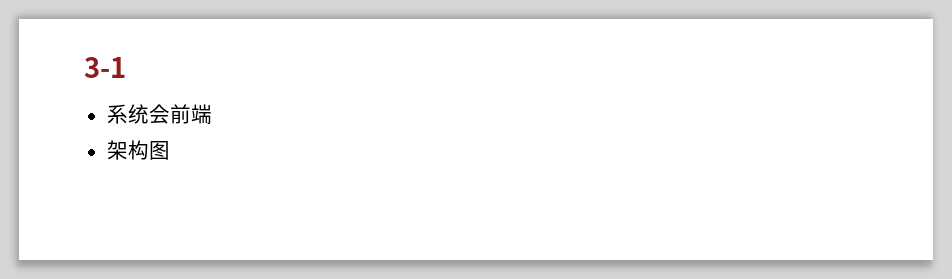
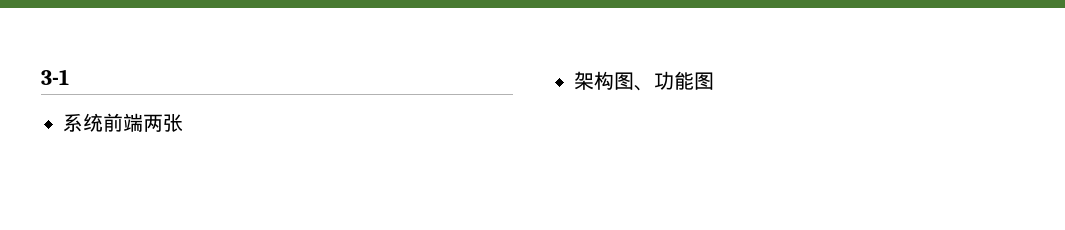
- 系统会前端
+ 系统前端两张
- 架构图
+ 架构图、功能图

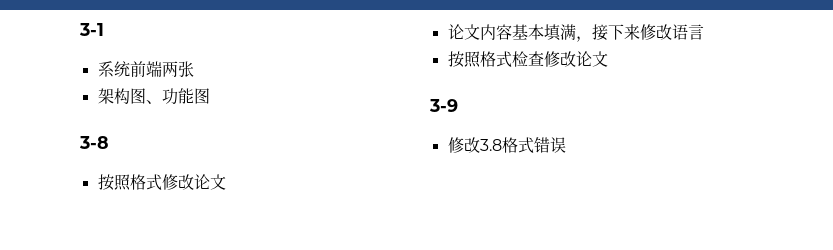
+ 3-8
+ 按照格式修改论文
+ 论文内容基本填满，接下来修改语言
+ 按照格式检查修改论文
+ 3-9
+ 修改3.8格式错误

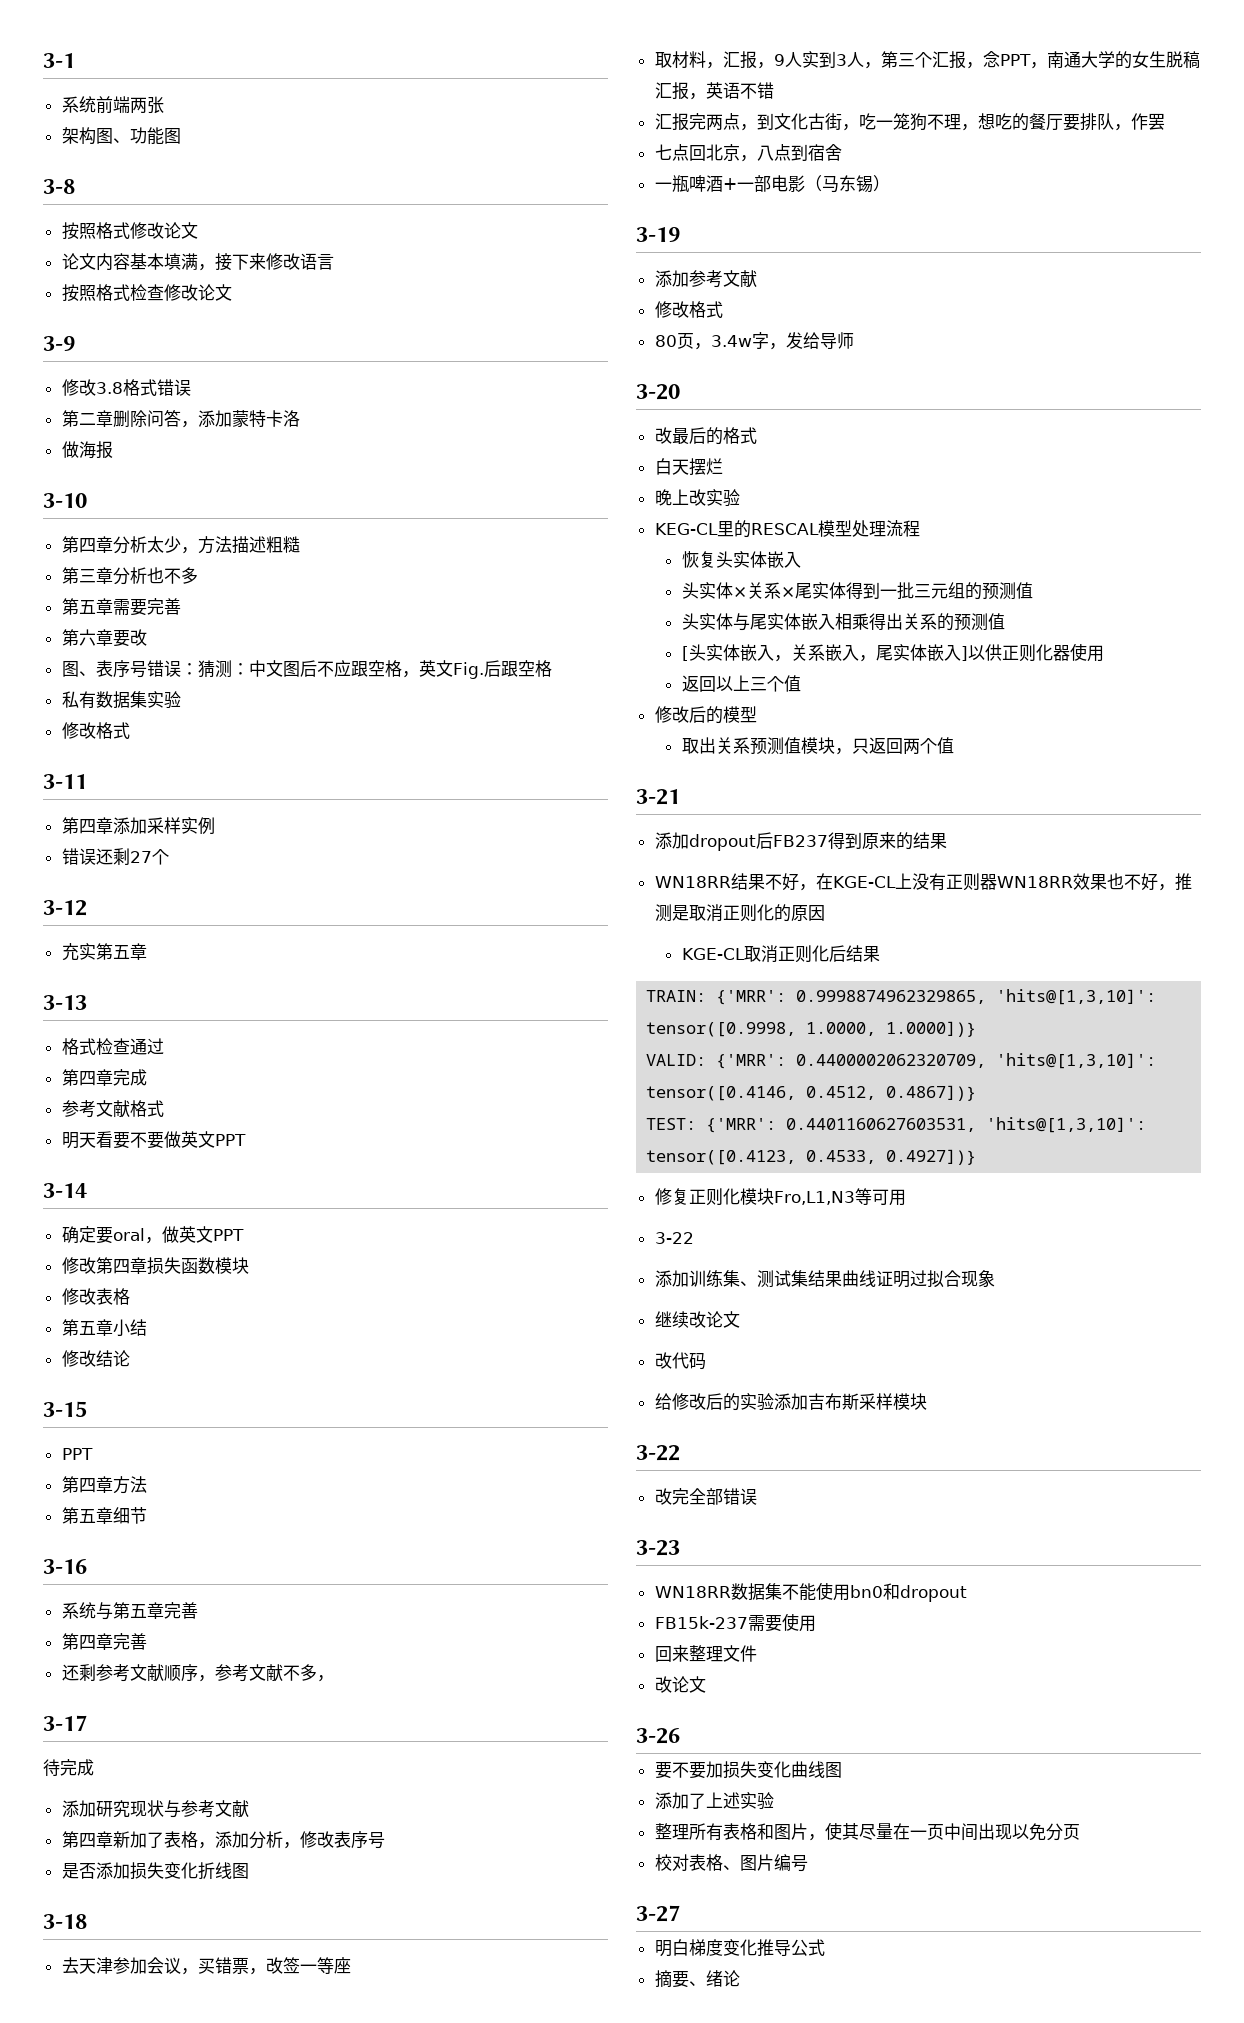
+ 第二章删除问答，添加蒙特卡洛
+ 做海报
+ 3-10
+ 第四章分析太少，方法描述粗糙
+ 第三章分析也不多
+ 第五章需要完善
+ 第六章要改
+ 图、表序号错误：猜测：中文图后不应跟空格，英文Fig.后跟空格
+ 私有数据集实验
+ 修改格式
+ 3-11
+ 第四章添加采样实例
+ 错误还剩27个
+ 3-12
+ 充实第五章
+ 3-13
+ 格式检查通过
+ 第四章完成
+ 参考文献格式
+ 明天看要不要做英文PPT
+ 3-14
+ 确定要oral，做英文PPT
+ 修改第四章损失函数模块
+ 修改表格
+ 第五章小结
+ 修改结论
+ 3-15
+ PPT
+ 第四章方法
+ 第五章细节
+ 3-16
+ 系统与第五章完善
+ 第四章完善
+ 还剩参考文献顺序，参考文献不多，
+ 3-17
+ 待完成
+ 添加研究现状与参考文献
+ 第四章新加了表格，添加分析，修改表序号
+ 是否添加损失变化折线图
+ 3-18
+ 去天津参加会议，买错票，改签一等座
+ 取材料，汇报，9人实到3人，第三个汇报，念PPT，南通大学的女生脱稿汇报，英语不错
+ 汇报完两点，到文化古街，吃一笼狗不理，想吃的餐厅要排队，作罢
+ 七点回北京，八点到宿舍
+ 一瓶啤酒+一部电影（马东锡）
+ 3-19
+ 添加参考文献
+ 修改格式
+ 80页，3.4w字，发给导师
+ 3-20
+ 改最后的格式
+ 白天摆烂
+ 晚上改实验
+ KEG-CL里的RESCAL模型处理流程
+ 恢复头实体嵌入
+ 头实体×关系×尾实体得到一批三元组的预测值
+ 头实体与尾实体嵌入相乘得出关系的预测值
+ [头实体嵌入，关系嵌入，尾实体嵌入]以供正则化器使用
+ 返回以上三个值
+ 修改后的模型
+ 取出关系预测值模块，只返回两个值
+ 3-21
+ 添加dropout后FB237得到原来的结果
+ WN18RR结果不好，在KGE-CL上没有正则器WN18RR效果也不好，推测是取消正则化的原因
+ KGE-CL取消正则化后结果
+ TRAIN: {'MRR': 0.9998874962329865, 'hits@[1,3,10]': tensor([0.9998, 1.0000, 1.0000])}
+ VALID: {'MRR': 0.4400002062320709, 'hits@[1,3,10]': tensor([0.4146, 0.4512, 0.4867])}
+ TEST: {'MRR': 0.4401160627603531, 'hits@[1,3,10]': tensor([0.4123, 0.4533, 0.4927])}
+ 修复正则化模块Fro,L1,N3等可用
+ 3-22
+ 添加训练集、测试集结果曲线证明过拟合现象
+ 继续改论文
+ 改代码
+ 给修改后的实验添加吉布斯采样模块
+ 3-22
+ 改完全部错误
+ 3-23
+ WN18RR数据集不能使用bn0和dropout
+ FB15k-237需要使用
+ 回来整理文件
+ 改论文
+ 3-26
+ 要不要加损失变化曲线图
+ 添加了上述实验
+ 整理所有表格和图片，使其尽量在一页中间出现以免分页
+ 校对表格、图片编号
+ 3-27
+ 明白梯度变化推导公式
+ 摘要、绪论

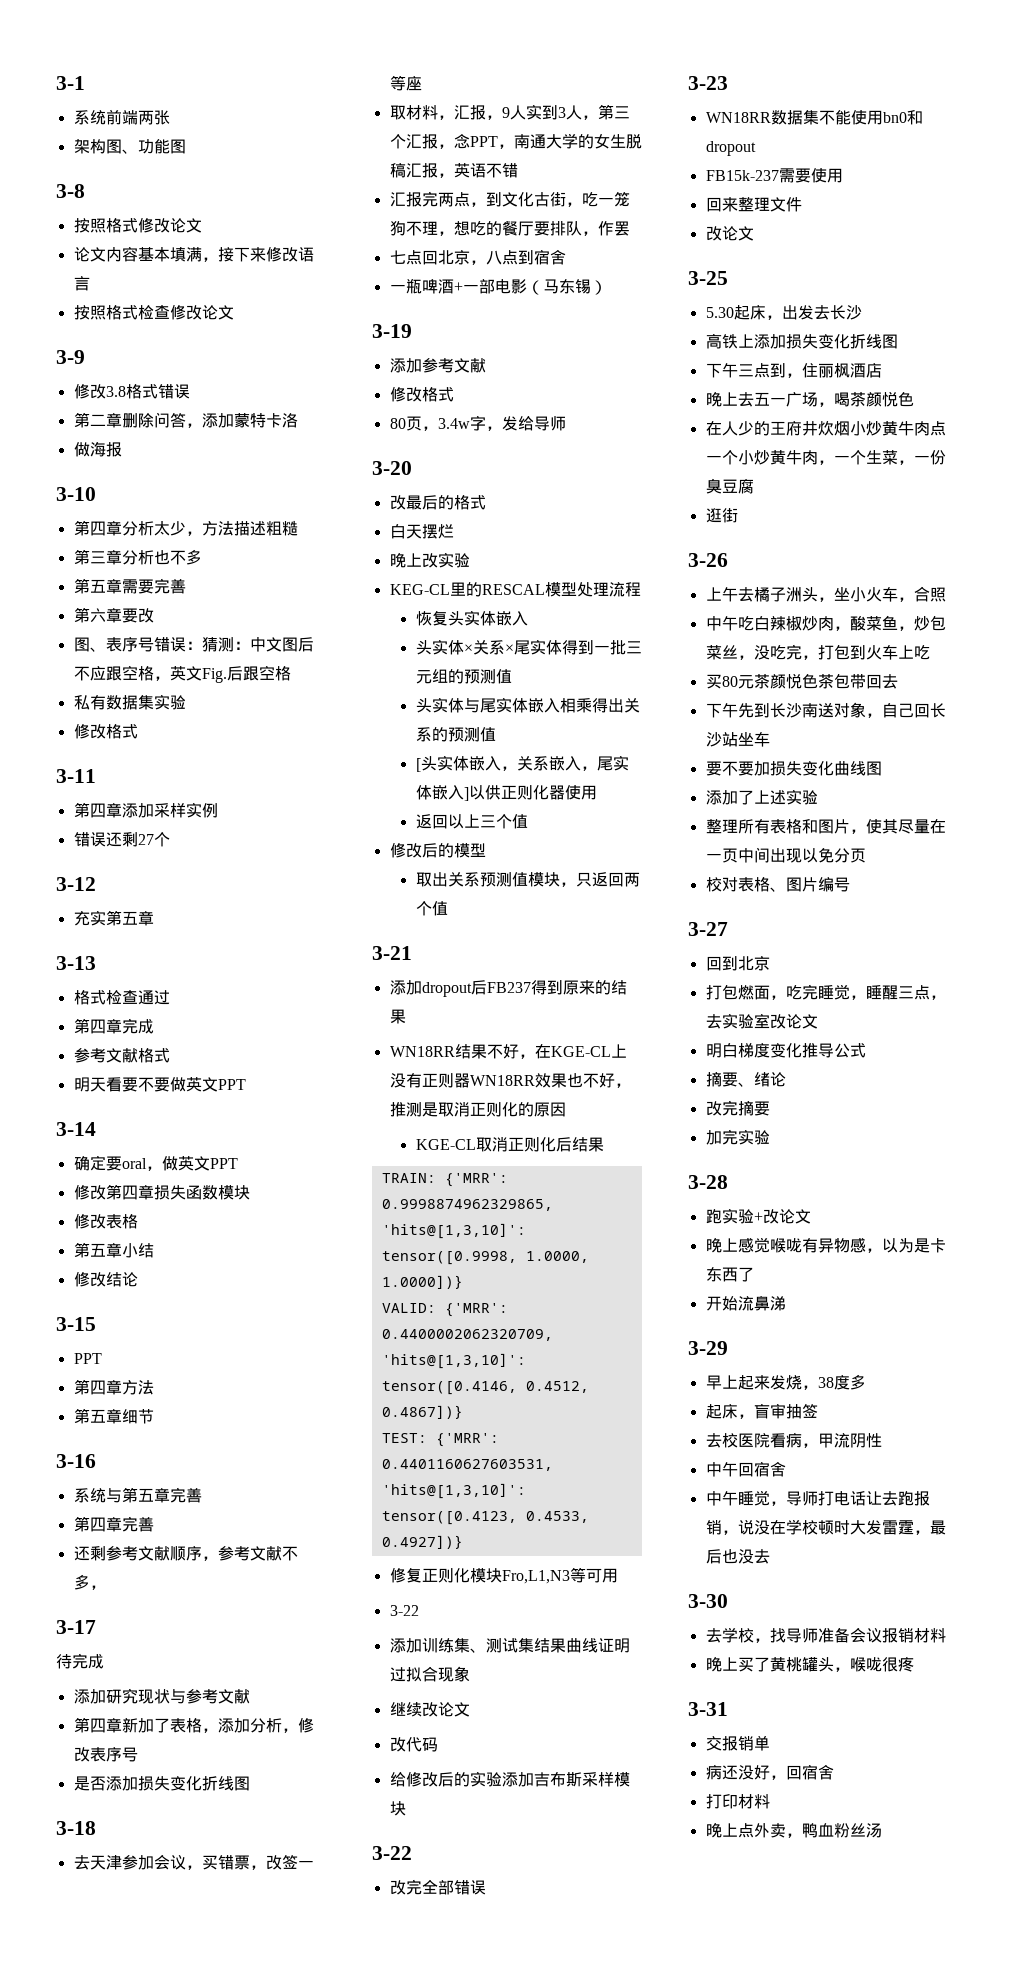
+ 3-25
+ 5.30起床，出发去长沙
+ 高铁上添加损失变化折线图
+ 下午三点到，住丽枫酒店
+ 晚上去五一广场，喝茶颜悦色
+ 在人少的王府井炊烟小炒黄牛肉点一个小炒黄牛肉，一个生菜，一份臭豆腐
+ 逛街
  3-26
+ 上午去橘子洲头，坐小火车，合照
+ 中午吃白辣椒炒肉，酸菜鱼，炒包菜丝，没吃完，打包到火车上吃
+ 买80元茶颜悦色茶包带回去
+ 下午先到长沙南送对象，自己回长沙站坐车
+ 回到北京
+ 打包燃面，吃完睡觉，睡醒三点，去实验室改论文
+ 改完摘要
+ 加完实验
+ 3-28
+ 跑实验+改论文
+ 晚上感觉喉咙有异物感，以为是卡东西了
+ 开始流鼻涕
+ 3-29
+ 早上起来发烧，38度多
+ 起床，盲审抽签
+ 去校医院看病，甲流阴性
+ 中午回宿舍
+ 中午睡觉，导师打电话让去跑报销，说没在学校顿时大发雷霆，最后也没去
+ 3-30
+ 去学校，找导师准备会议报销材料
+ 晚上买了黄桃罐头，喉咙很疼
+ 3-31
+ 交报销单
+ 病还没好，回宿舍
+ 打印材料
+ 晚上点外卖，鸭血粉丝汤

